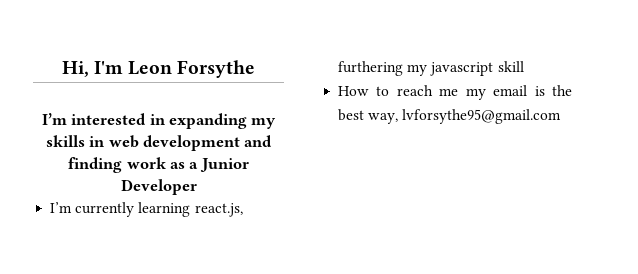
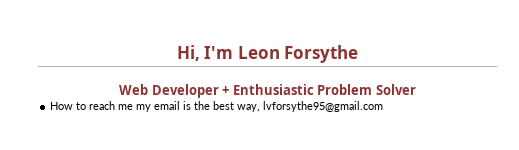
- I’m interested in expanding my skills in web development and finding work as a Junior Developer
- I’m currently learning react.js, furthering my javascript skill
+ Web Developer + Enthusiastic Problem Solver

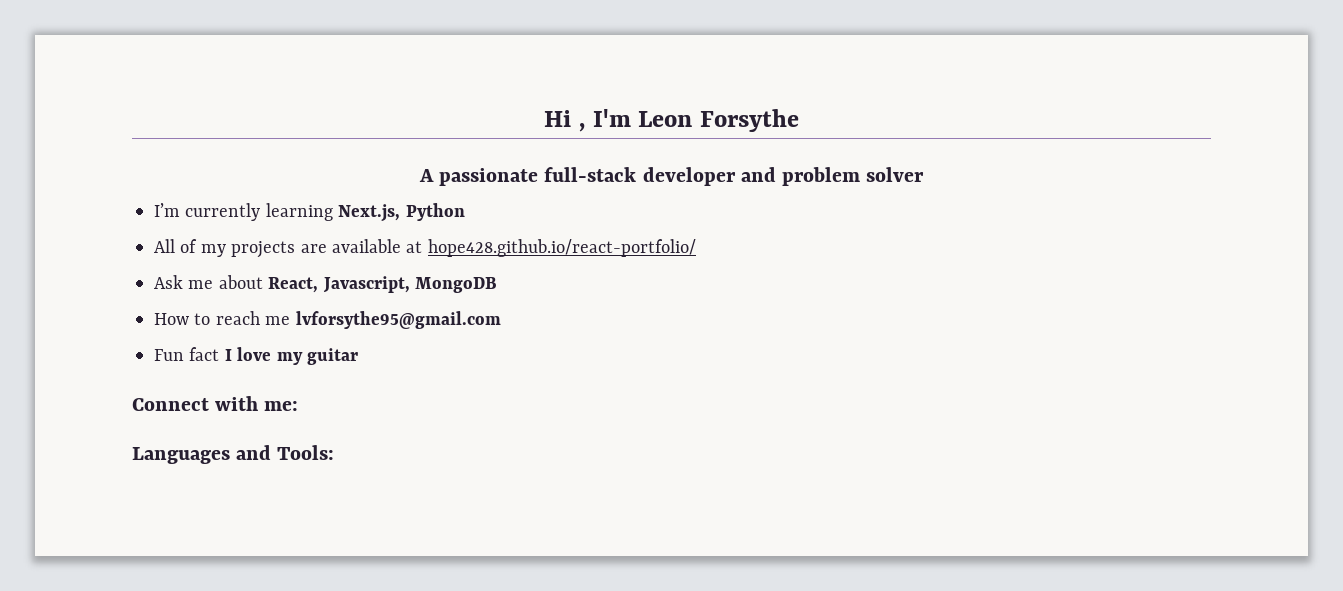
- Hi, I'm Leon Forsythe
+ Hi , I'm Leon Forsythe
- Web Developer + Enthusiastic Problem Solver
- How to reach me my email is the best way, lvforsythe95@gmail.com
+ A passionate full-stack developer and problem solver
+ I’m currently learning Next.js, Python
+ All of my projects are available at hope428.github.io/react-portfolio/
+ Ask me about React, Javascript, MongoDB
+ How to reach me lvforsythe95@gmail.com
+ Fun fact I love my guitar
+ Connect with me:
+ Languages and Tools:

